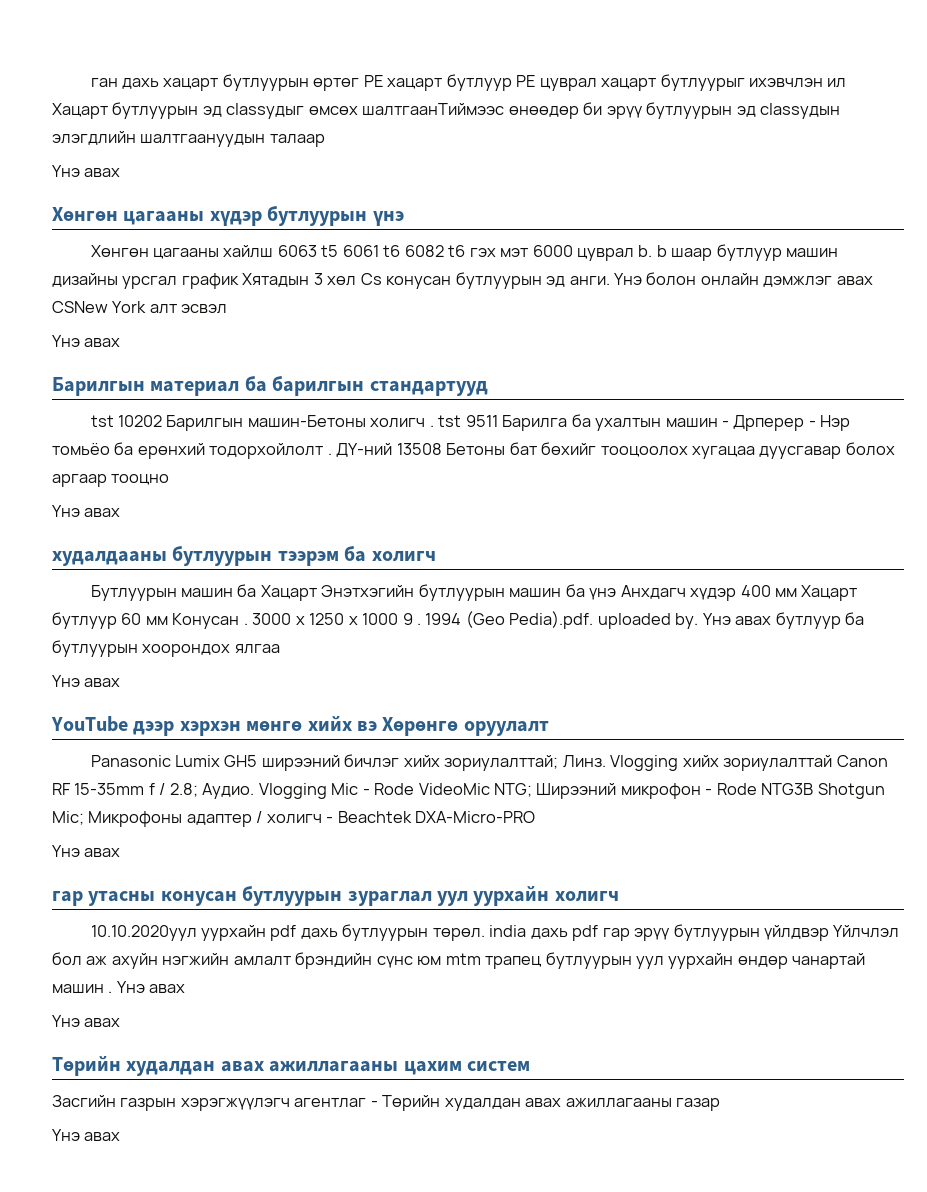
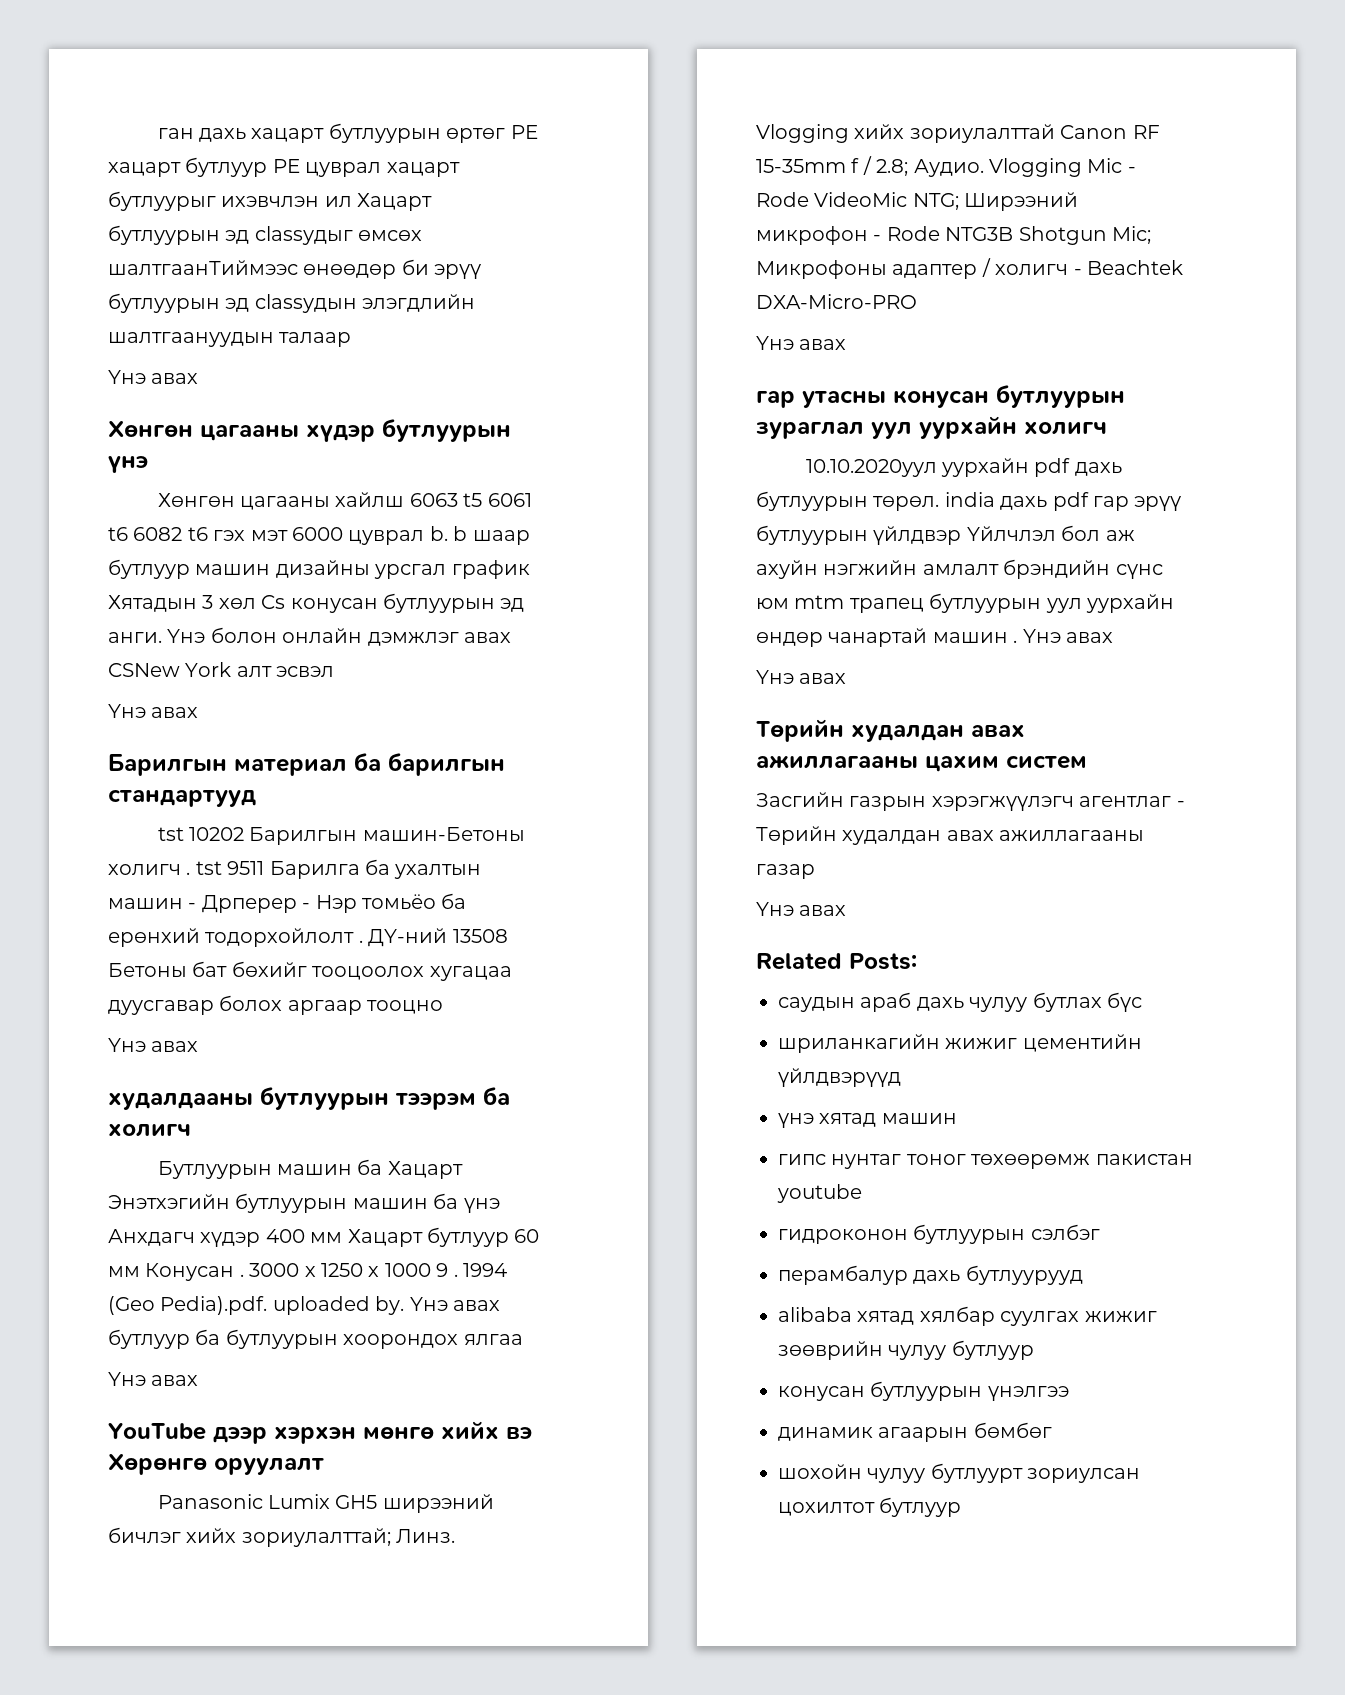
+ Related Posts:
+ саудын араб дахь чулуу бутлах бүс
+ шриланкагийн жижиг цементийн үйлдвэрүүд
+ үнэ хятад машин
+ гипс нунтаг тоног төхөөрөмж пакистан youtube
+ гидроконон бутлуурын сэлбэг
+ перамбалур дахь бутлуурууд
+ alibaba хятад хялбар суулгах жижиг зөөврийн чулуу бутлуур
+ конусан бутлуурын үнэлгээ
+ динамик агаарын бөмбөг
+ шохойн чулуу бутлуурт зориулсан цохилтот бутлуур

